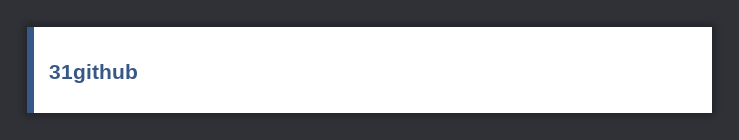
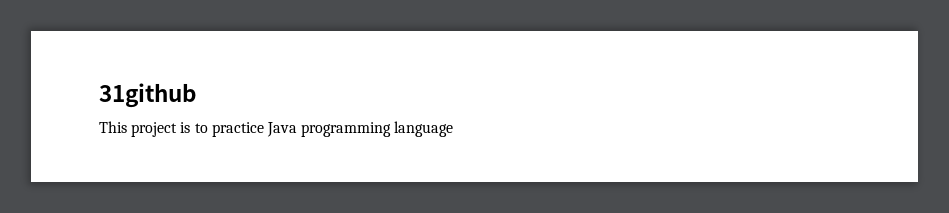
+ This project is to practice Java programming language

